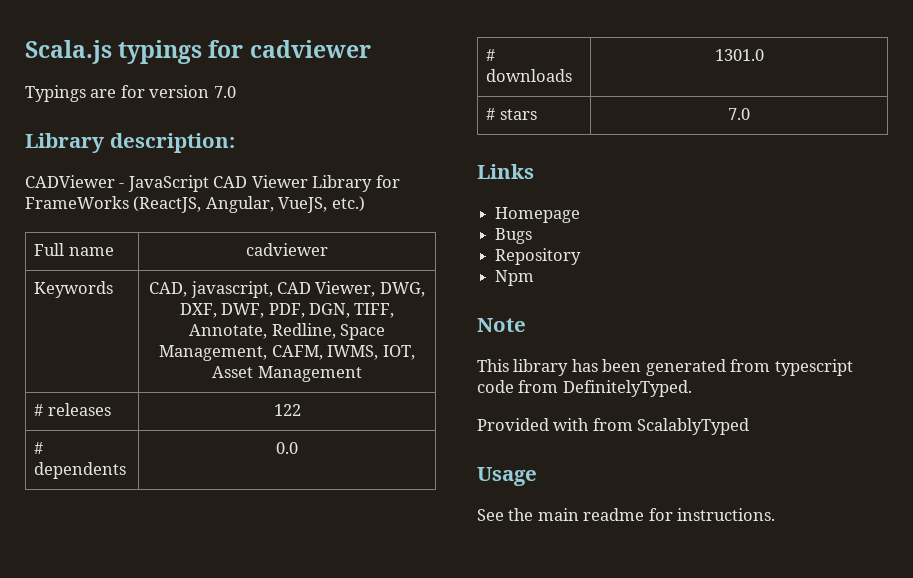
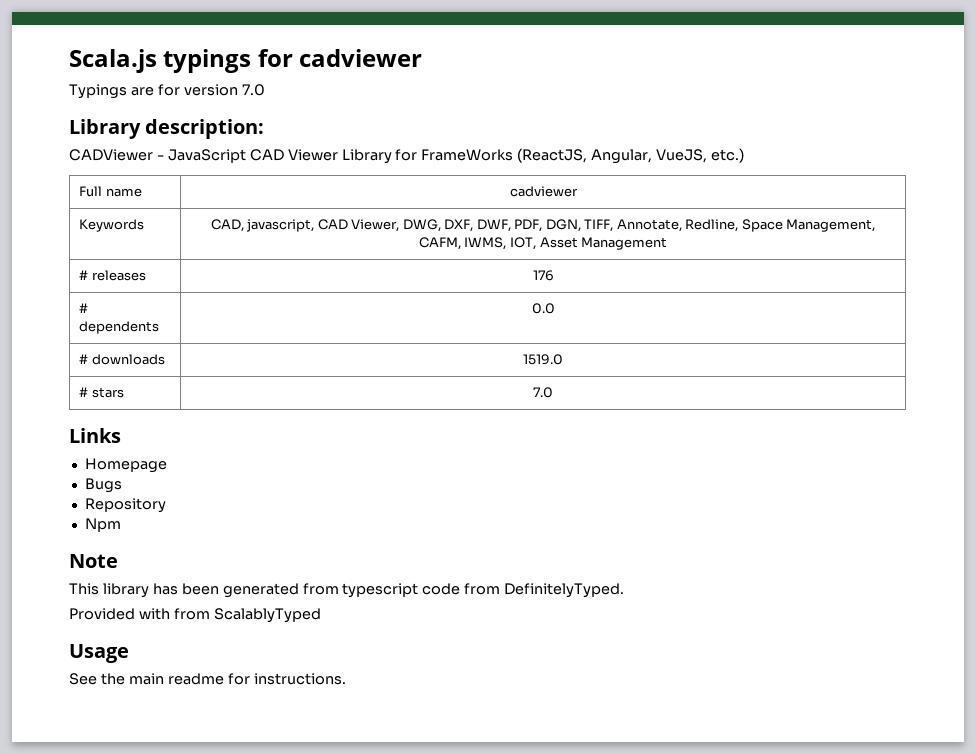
- # releases | 122
+ # releases | 176
- # downloads | 1301.0
+ # downloads | 1519.0

